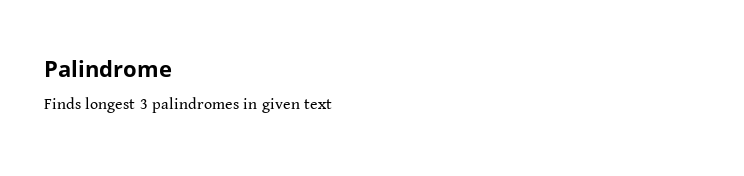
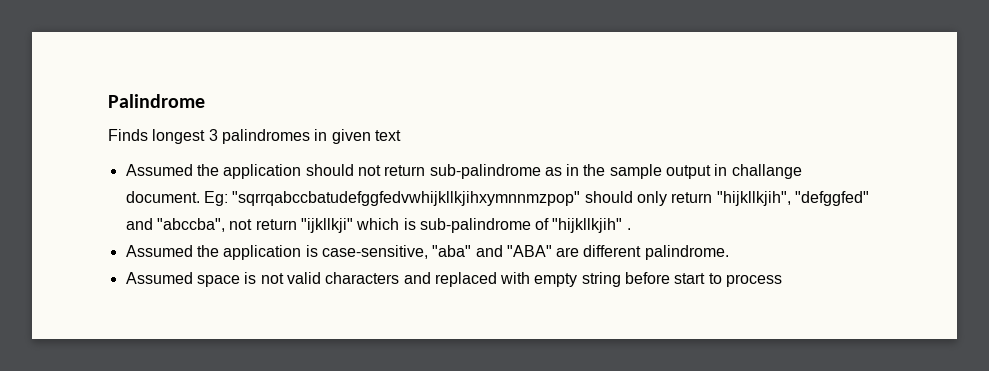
+ Assumed the application should not return sub-palindrome as in the sample output in challange document. Eg: "sqrrqabccbatudefggfedvwhijkllkjihxymnnmzpop" should only return "hijkllkjih", "defggfed" and "abccba", not return "ijkllkji" which is sub-palindrome of "hijkllkjih" .
+ Assumed the application is case-sensitive, "aba" and "ABA" are different palindrome.
+ Assumed space is not valid characters and replaced with empty string before start to process

